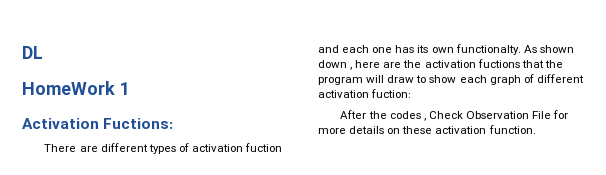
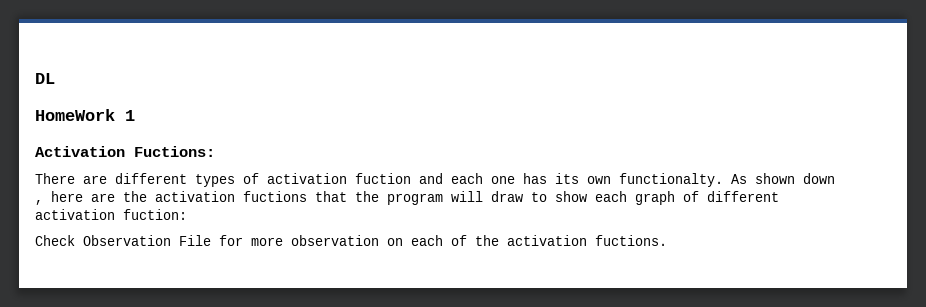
- After the codes , Check Observation File for more details on these activation function.
+ Check Observation File for more observation on each of the activation fuctions.

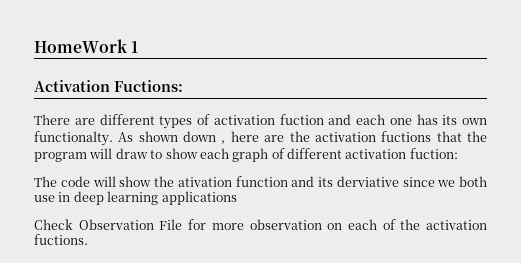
- DL
+ The code will show the ativation function and its derviative since we both use in deep learning applications

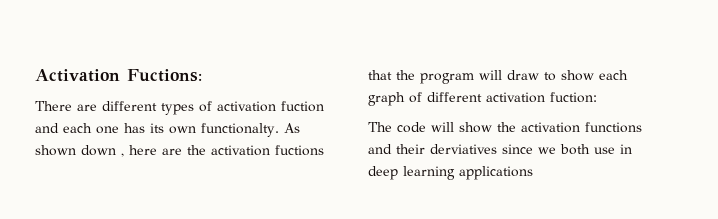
- HomeWork 1
- The code will show the ativation function and its derviative since we both use in deep learning applications
+ The code will show the activation functions and their derviatives since we both use in deep learning applications
- Check Observation File for more observation on each of the activation fuctions.

